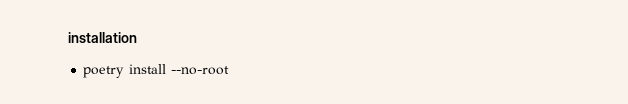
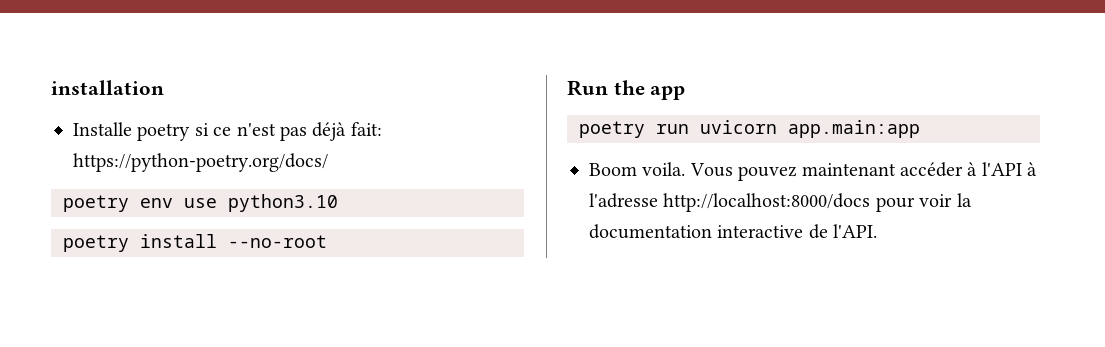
+ Installe poetry si ce n'est pas déjà fait: https://python-poetry.org/docs/
+ poetry env use python3.10
  poetry install --no-root
+ Run the app
+ poetry run uvicorn app.main:app
+ Boom voila. Vous pouvez maintenant accéder à l'API à l'adresse http://localhost:8000/docs pour voir la documentation interactive de l'API.

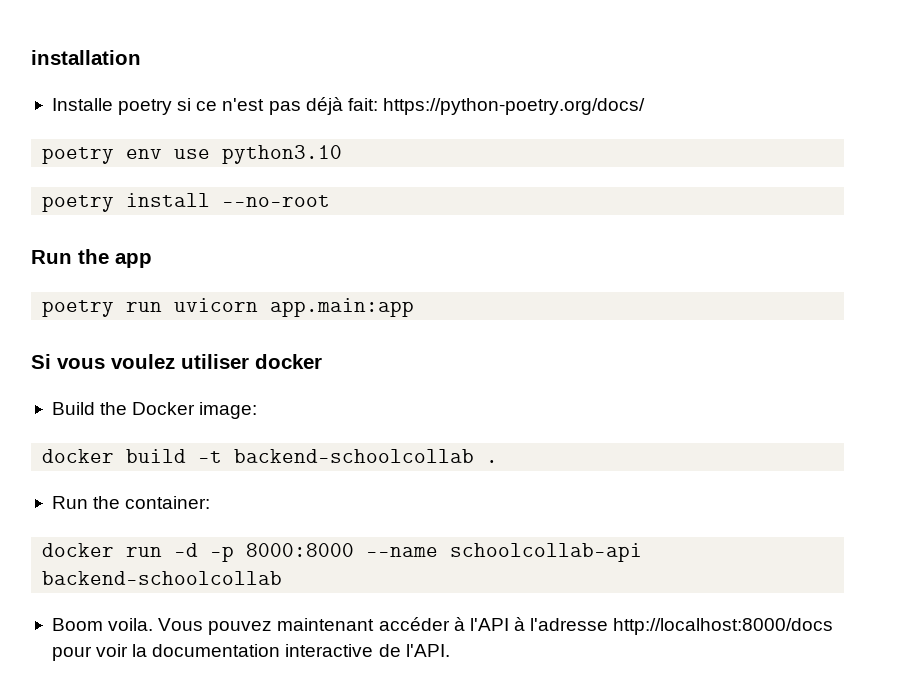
+ Si vous voulez utiliser docker
+ Build the Docker image:
+ docker build -t backend-schoolcollab .
+ Run the container:
+ docker run -d -p 8000:8000 --name schoolcollab-api backend-schoolcollab

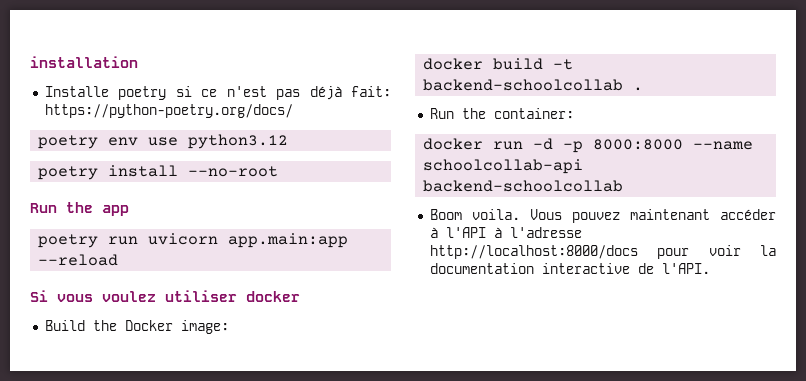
- poetry env use python3.10
+ poetry env use python3.12
- poetry run uvicorn app.main:app
+ poetry run uvicorn app.main:app --reload

